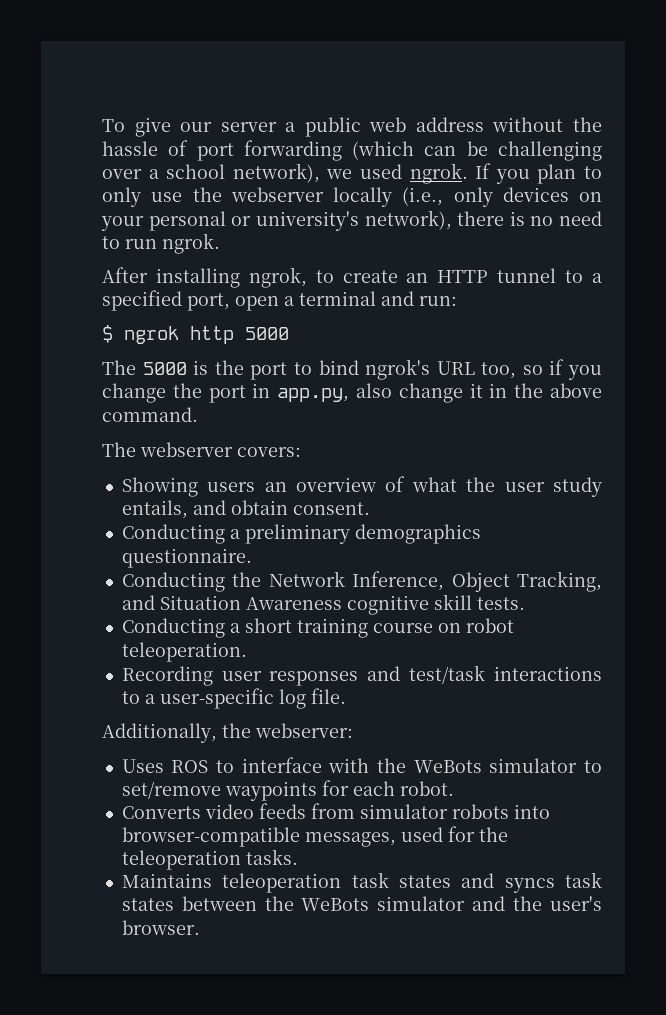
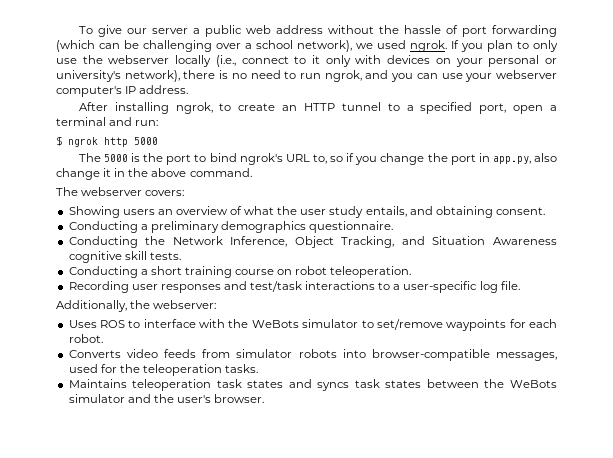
- If you plan to only use the webserver locally (i.e., only devices on your personal or university's network), there is no need to run ngrok.
+ If you plan to only use the webserver locally (i.e., connect to it only with devices on your personal or university's network), there is no need to run ngrok, and you can use your webserver computer's IP address.
- The 5000 is the port to bind ngrok's URL too, so if you change the port in app.py, also change it in the above command.
+ The 5000 is the port to bind ngrok's URL to, so if you change the port in app.py, also change it in the above command.
- Showing users an overview of what the user study entails, and obtain consent.
+ Showing users an overview of what the user study entails, and obtaining consent.

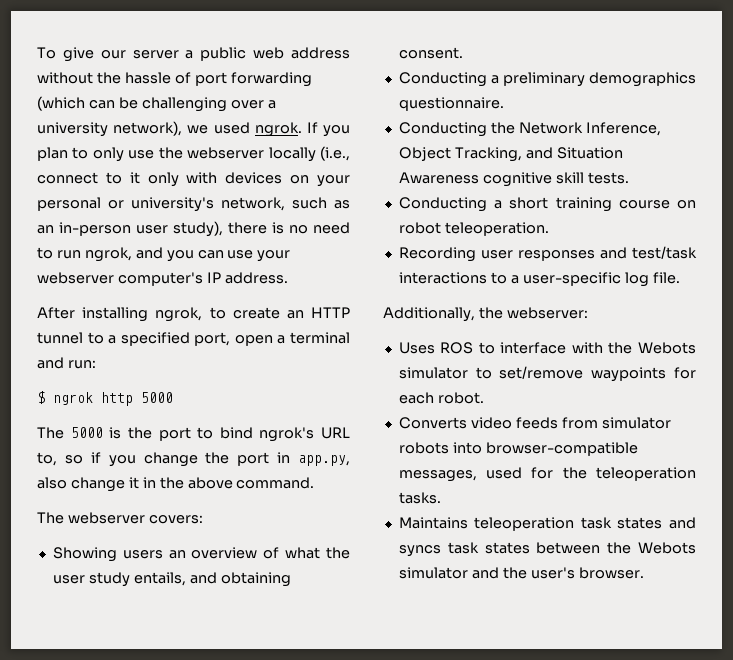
- To give our server a public web address without the hassle of port forwarding (which can be challenging over a school network), we used ngrok.
+ To give our server a public web address without the hassle of port forwarding (which can be challenging over a university network), we used ngrok.
- If you plan to only use the webserver locally (i.e., connect to it only with devices on your personal or university's network), there is no need to run ngrok, and you can use your webserver computer's IP address.
+ If you plan to only use the webserver locally (i.e., connect to it only with devices on your personal or university's network, such as an in-person user study), there is no need to run ngrok, and you can use your webserver computer's IP address.
- Uses ROS to interface with the WeBots simulator to set/remove waypoints for each robot.
+ Uses ROS to interface with the Webots simulator to set/remove waypoints for each robot.
- Maintains teleoperation task states and syncs task states between the WeBots simulator and the user's browser.
+ Maintains teleoperation task states and syncs task states between the Webots simulator and the user's browser.

